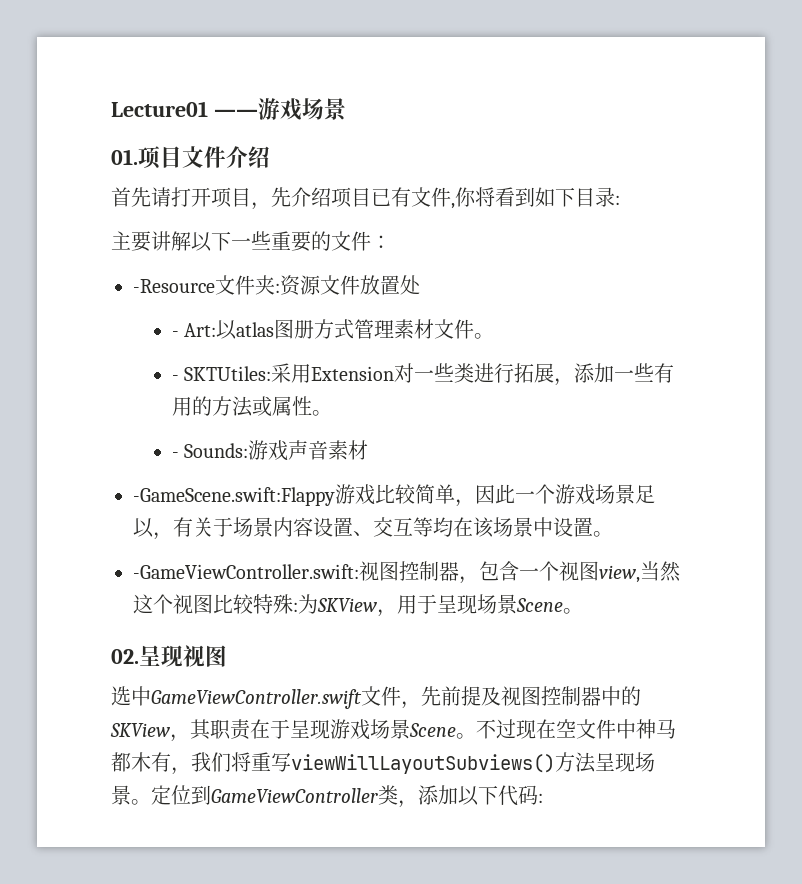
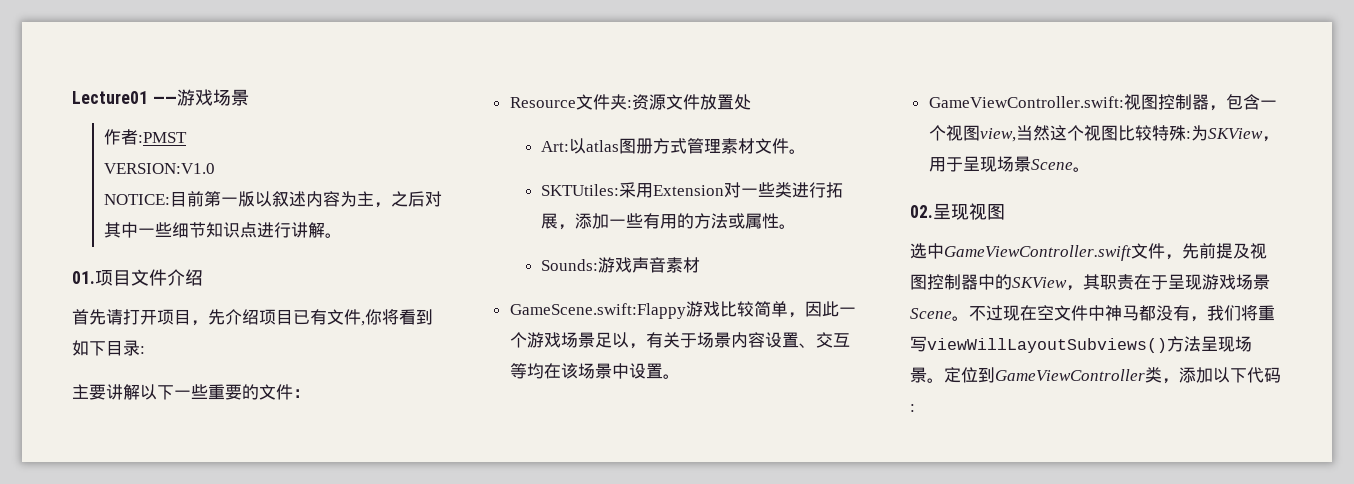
+ 作者:PMST
+ VERSION:V1.0
+ NOTICE:目前第一版以叙述内容为主，之后对其中一些细节知识点进行讲解。
- -Resource文件夹:资源文件放置处
+ Resource文件夹:资源文件放置处
- - Art:以atlas图册方式管理素材文件。
+ Art:以atlas图册方式管理素材文件。
- - SKTUtiles:采用Extension对一些类进行拓展，添加一些有用的方法或属性。
+ SKTUtiles:采用Extension对一些类进行拓展，添加一些有用的方法或属性。
- - Sounds:游戏声音素材
+ Sounds:游戏声音素材
- -GameScene.swift:Flappy游戏比较简单，因此一个游戏场景足以，有关于场景内容设置、交互等均在该场景中设置。
+ GameScene.swift:Flappy游戏比较简单，因此一个游戏场景足以，有关于场景内容设置、交互等均在该场景中设置。
- -GameViewController.swift:视图控制器，包含一个视图view,当然这个视图比较特殊:为SKView，用于呈现场景Scene。
+ GameViewController.swift:视图控制器，包含一个视图view,当然这个视图比较特殊:为SKView，用于呈现场景Scene。
- 不过现在空文件中神马都木有，我们将重写viewWillLayoutSubviews()方法呈现场景。
+ 不过现在空文件中神马都没有，我们将重写viewWillLayoutSubviews()方法呈现场景。

